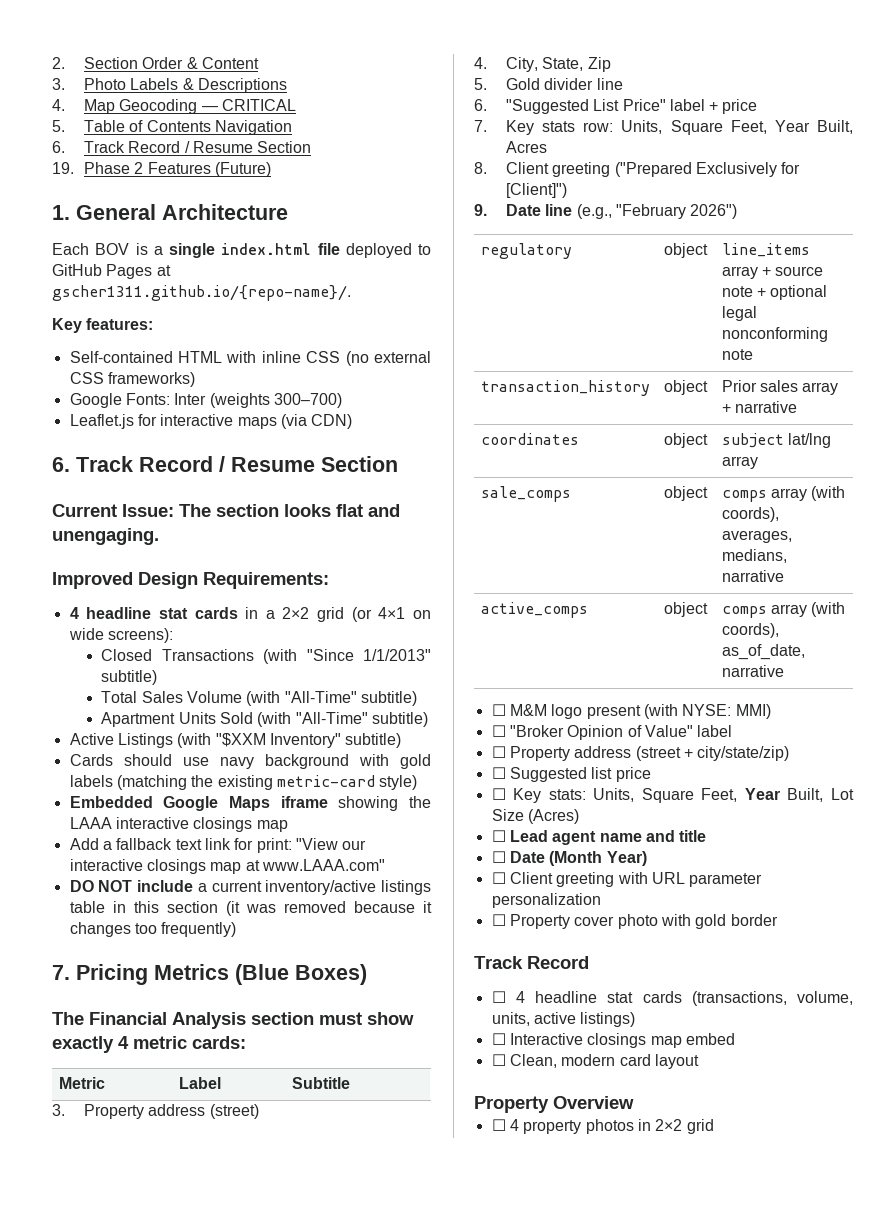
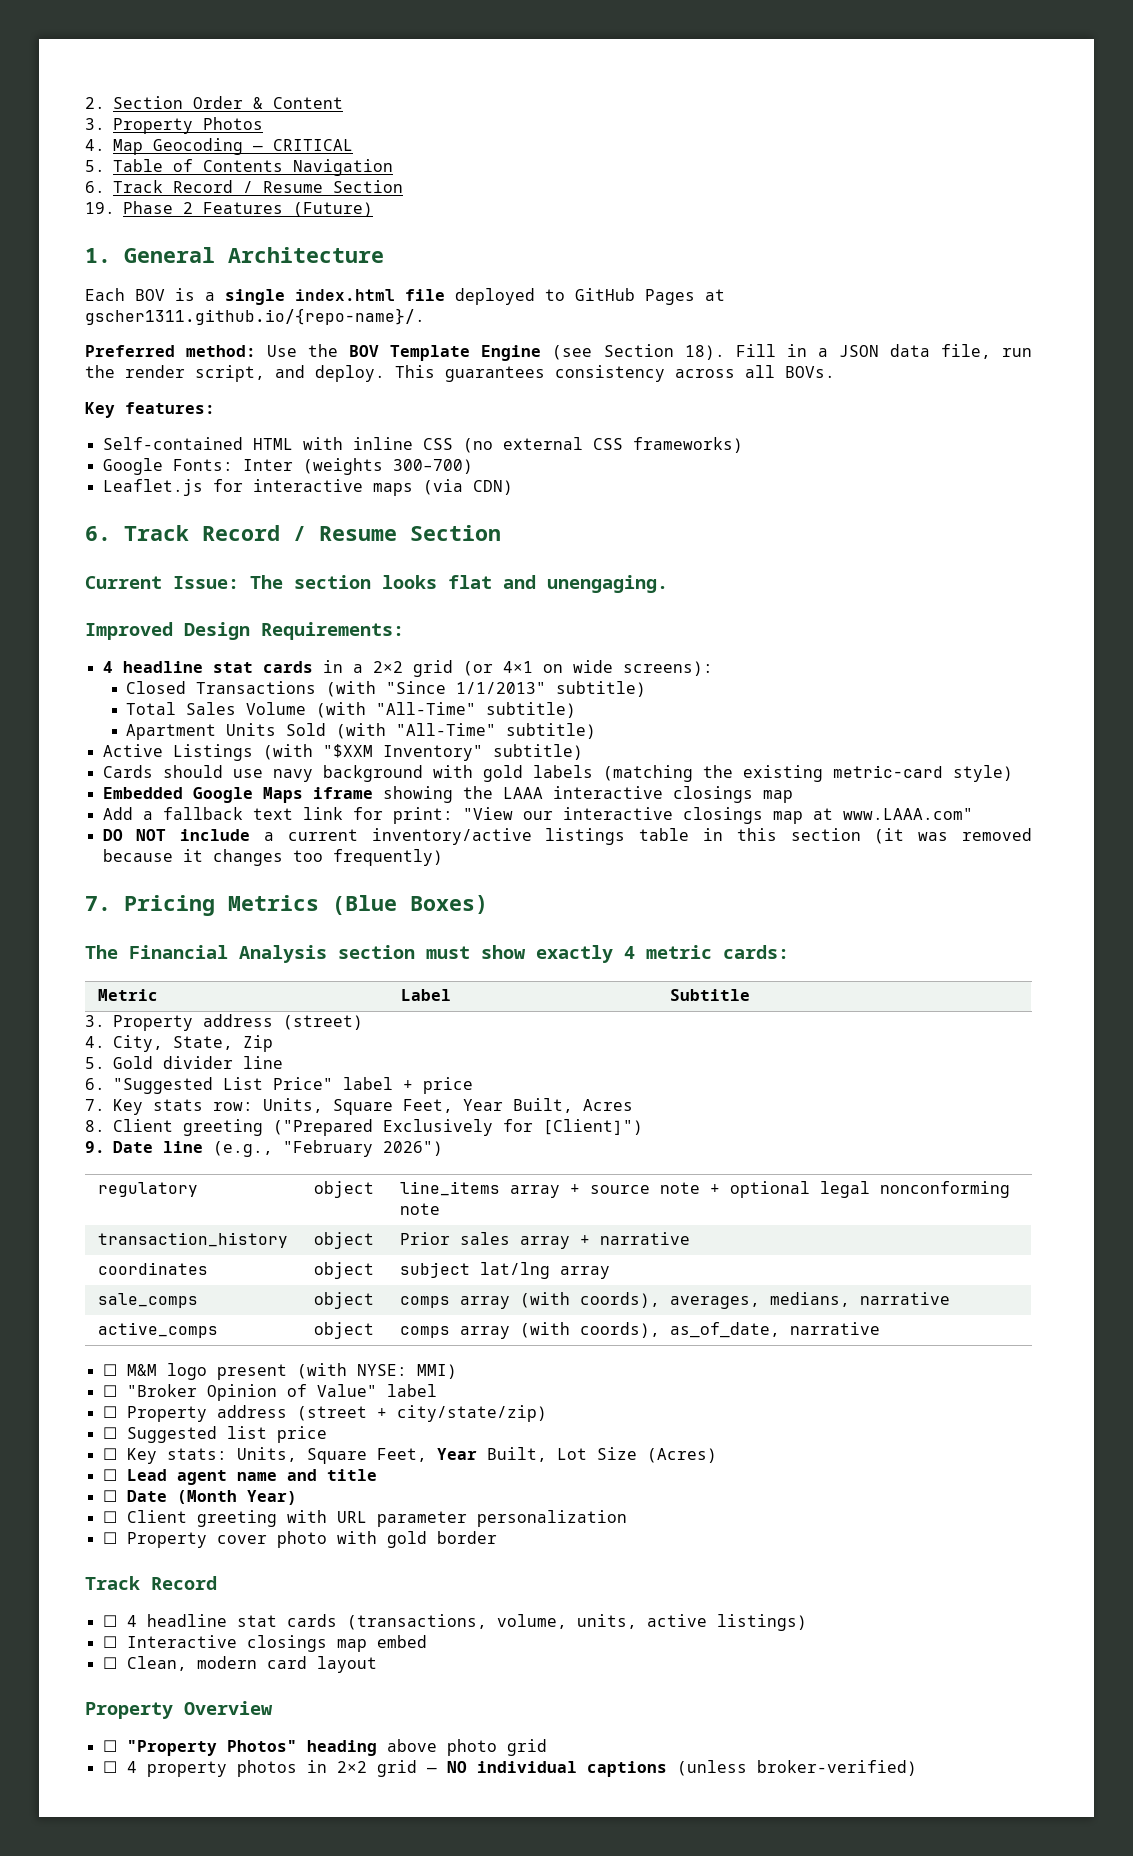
- 3. Photo Labels & Descriptions
+ 3. Property Photos
+ Preferred method: Use the BOV Template Engine (see Section 18). Fill in a JSON data file, run the render script, and deploy. This guarantees consistency across all BOVs.
+ ☐ "Property Photos" heading above photo grid
- ☐ 4 property photos in 2×2 grid
+ ☐ 4 property photos in 2×2 grid — NO individual captions (unless broker-verified)

